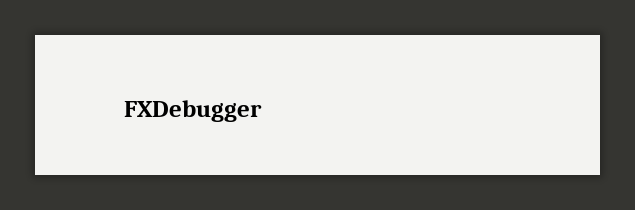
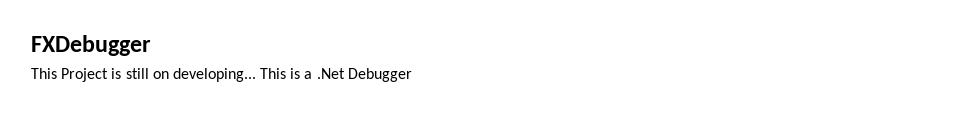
+ This Project is still on developing... This is a .Net Debugger

